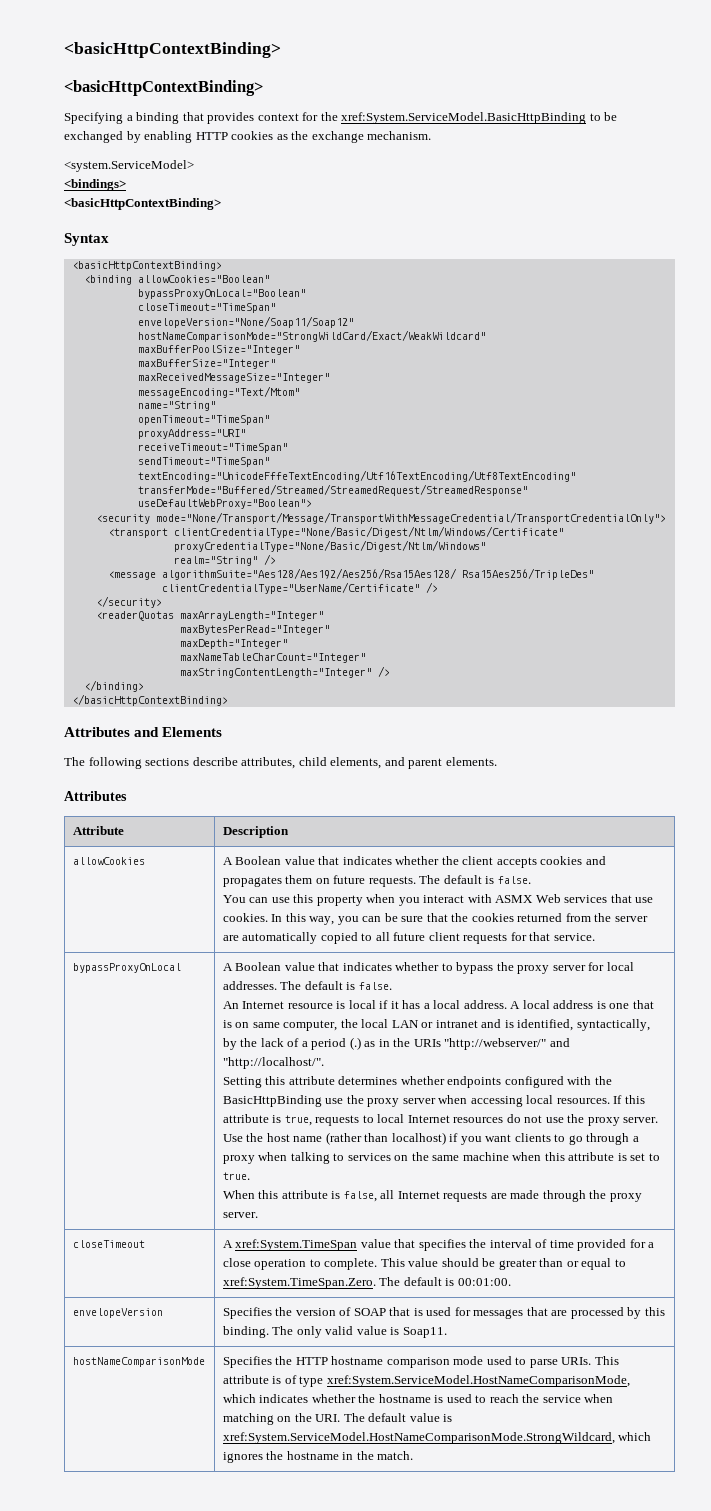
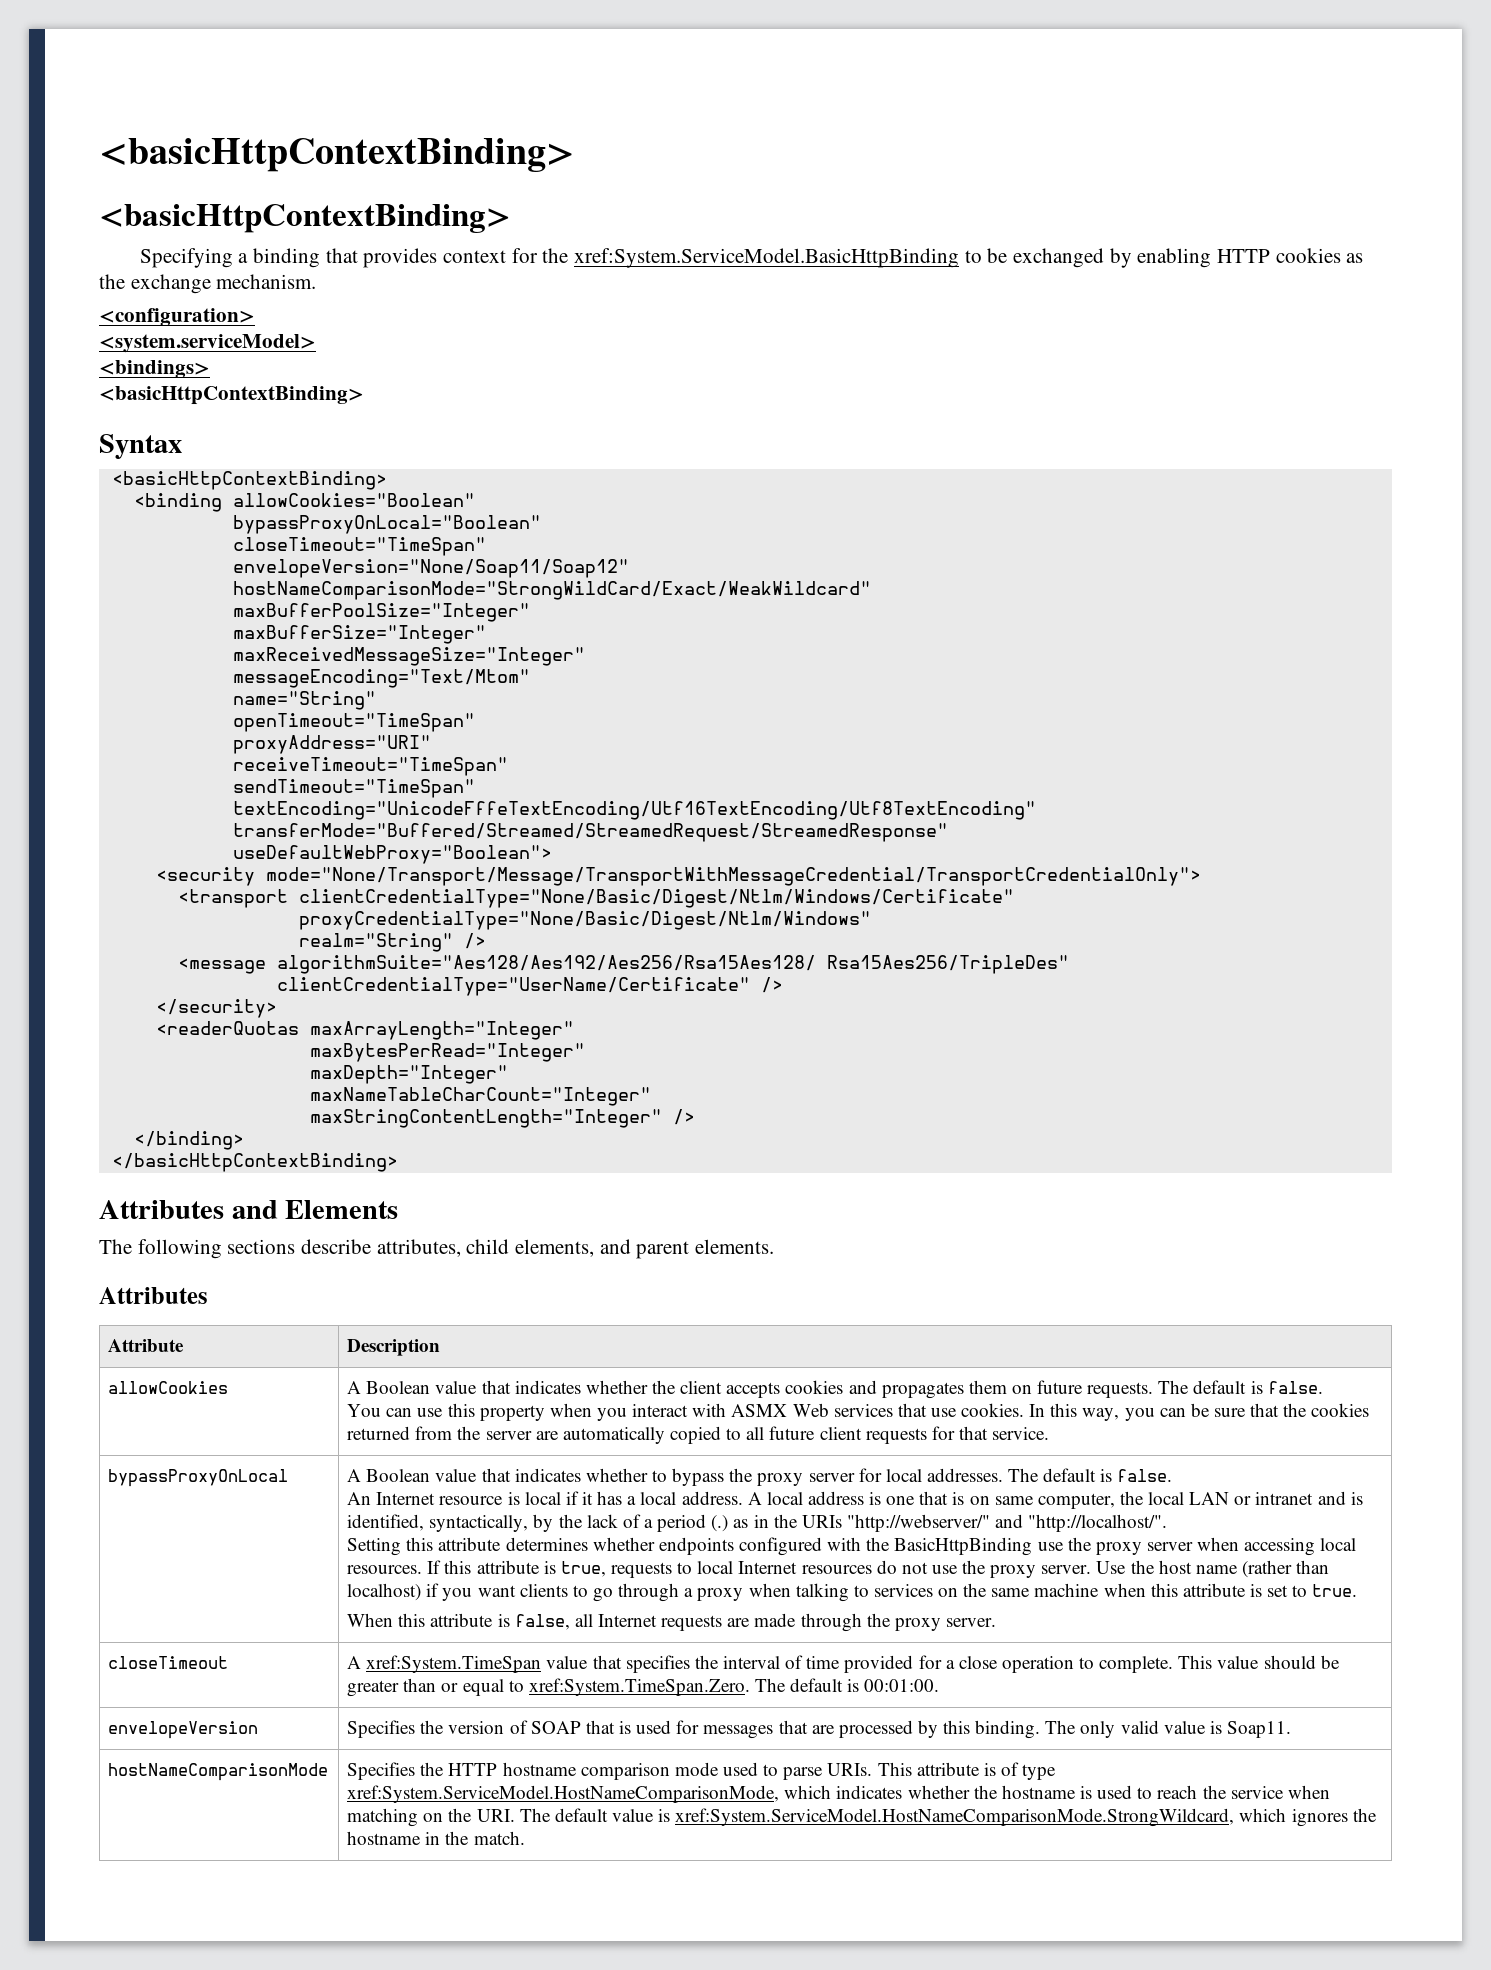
- <system.ServiceModel>
+ <configuration>
+ <system.serviceModel>

